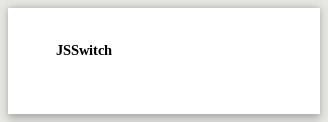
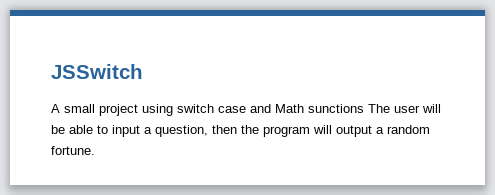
+ A small project using switch case and Math sunctions The user will be able to input a question, then the program will output a random fortune.

